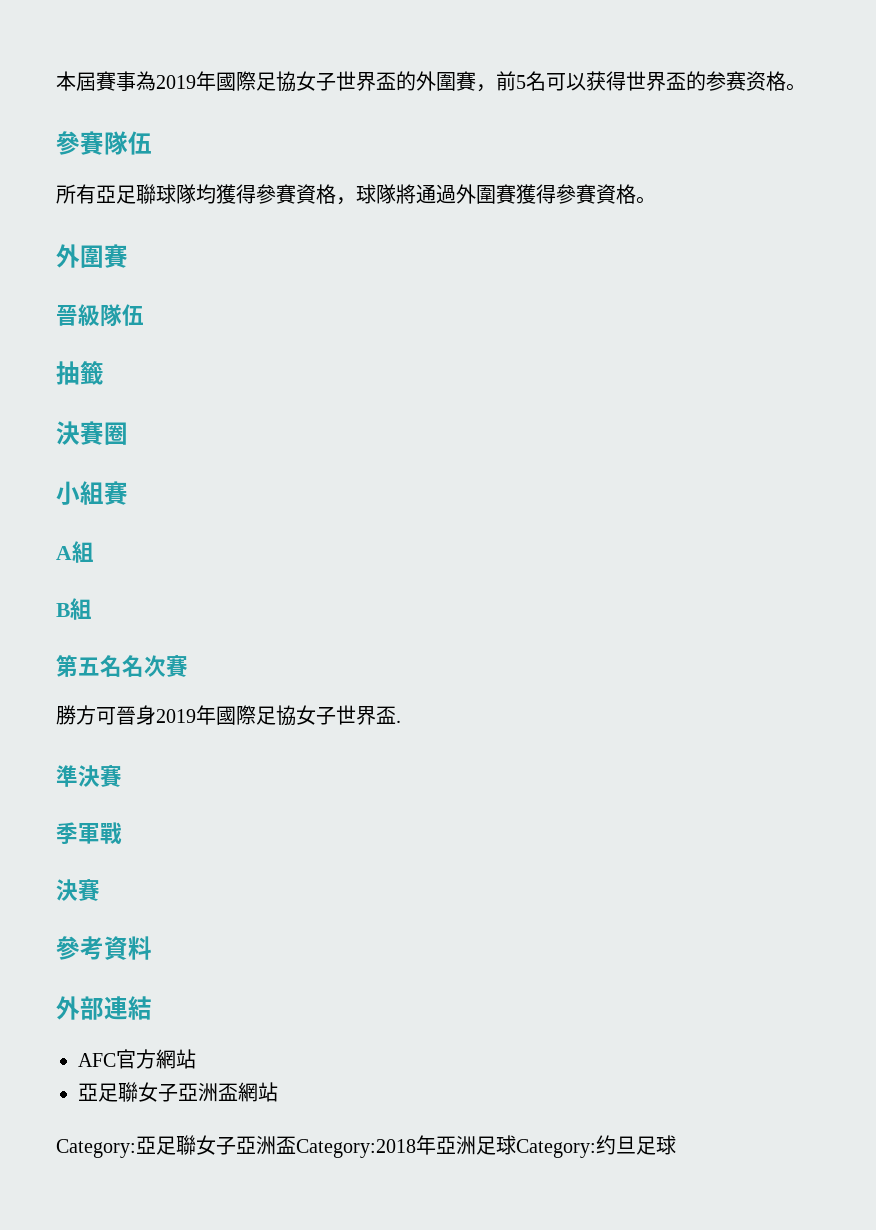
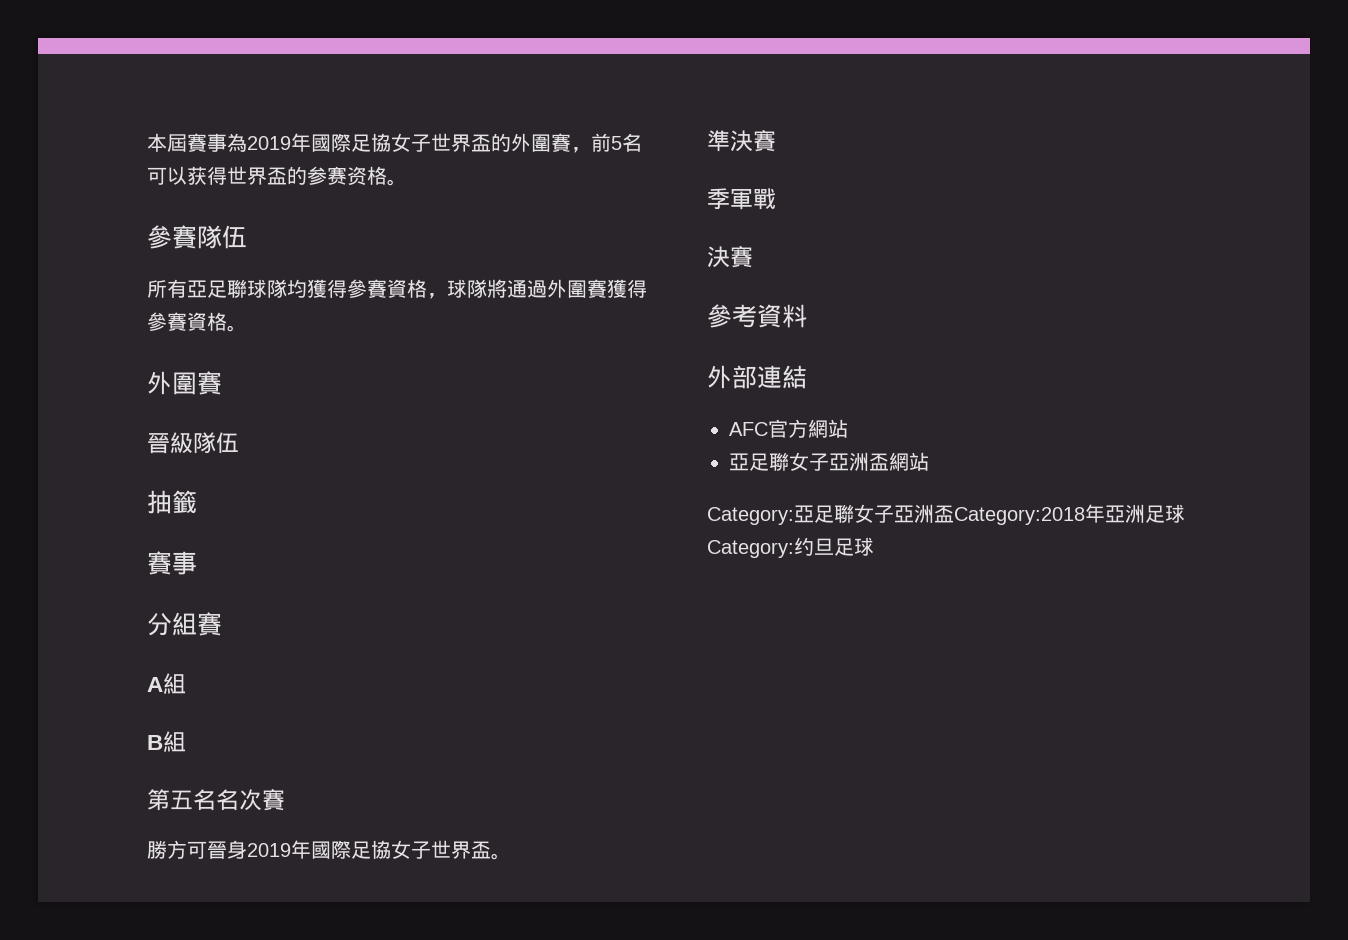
  抽籤
- 決賽圈
- 小組賽
+ 賽事
+ 分組賽
- 勝方可晉身2019年國際足協女子世界盃.
+ 勝方可晉身2019年國際足協女子世界盃。

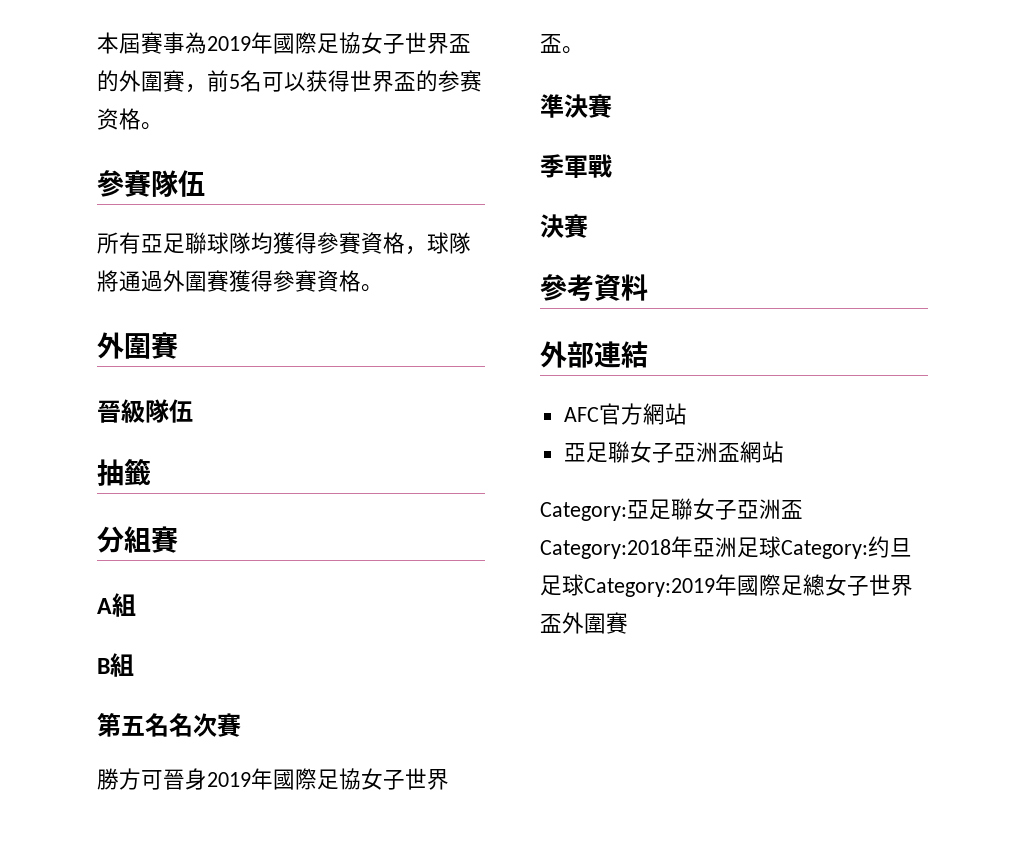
  抽籤
- 賽事
- Category:亞足聯女子亞洲盃Category:2018年亞洲足球Category:约旦足球
+ Category:亞足聯女子亞洲盃Category:2018年亞洲足球Category:约旦足球Category:2019年國際足總女子世界盃外圍賽

